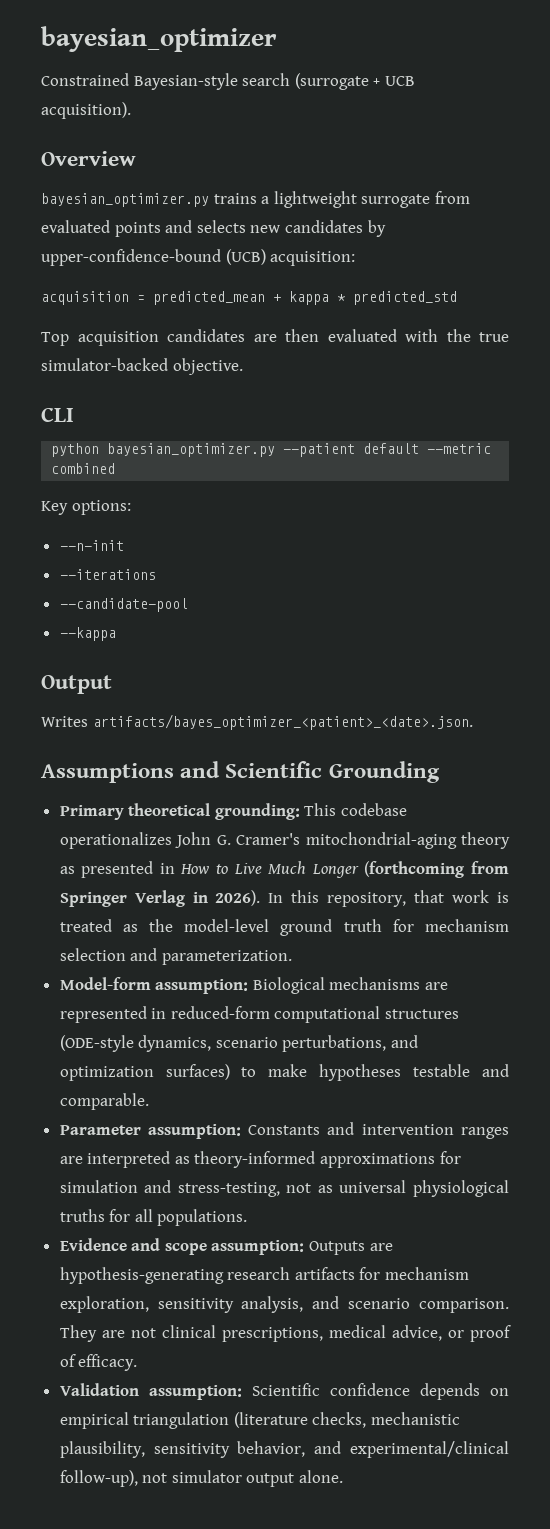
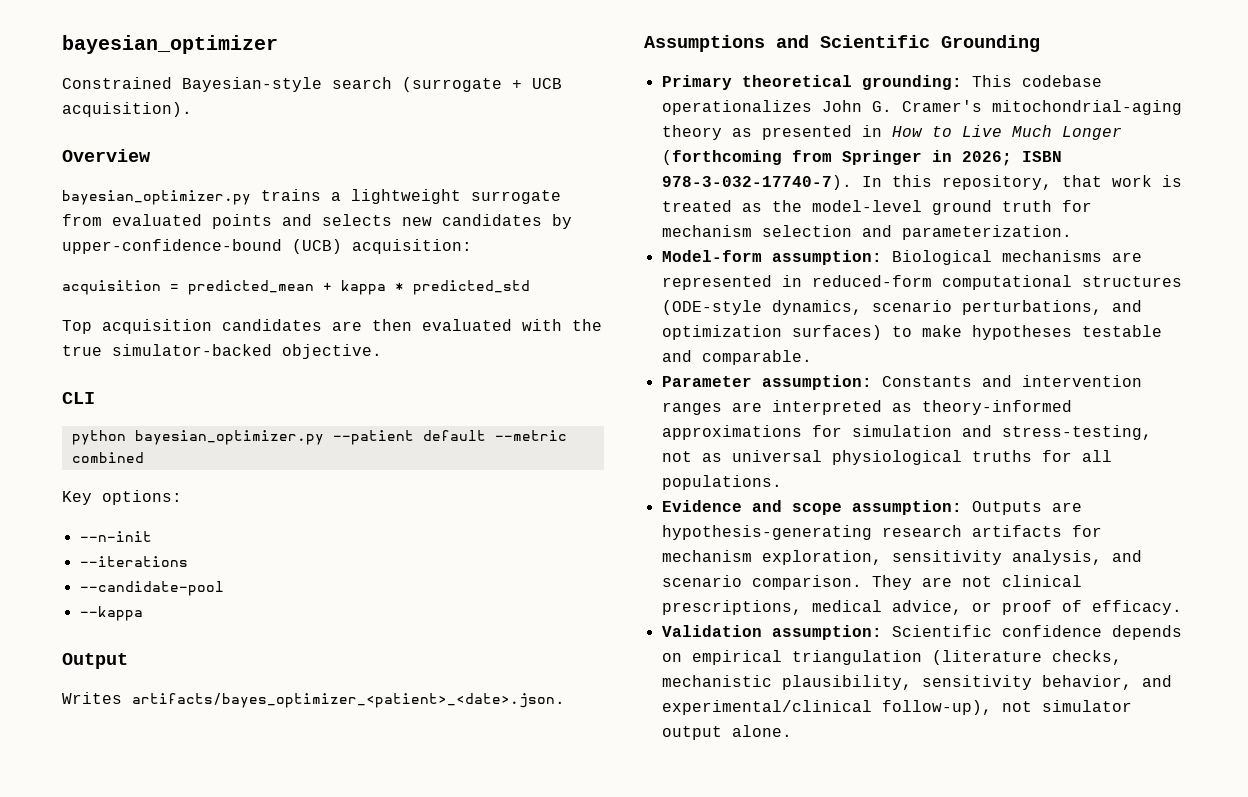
- Primary theoretical grounding: This codebase operationalizes John G. Cramer's mitochondrial-aging theory as presented in How to Live Much Longer (forthcoming from Springer Verlag in 2026).
+ Primary theoretical grounding: This codebase operationalizes John G. Cramer's mitochondrial-aging theory as presented in How to Live Much Longer (forthcoming from Springer in 2026; ISBN 978-3-032-17740-7).

